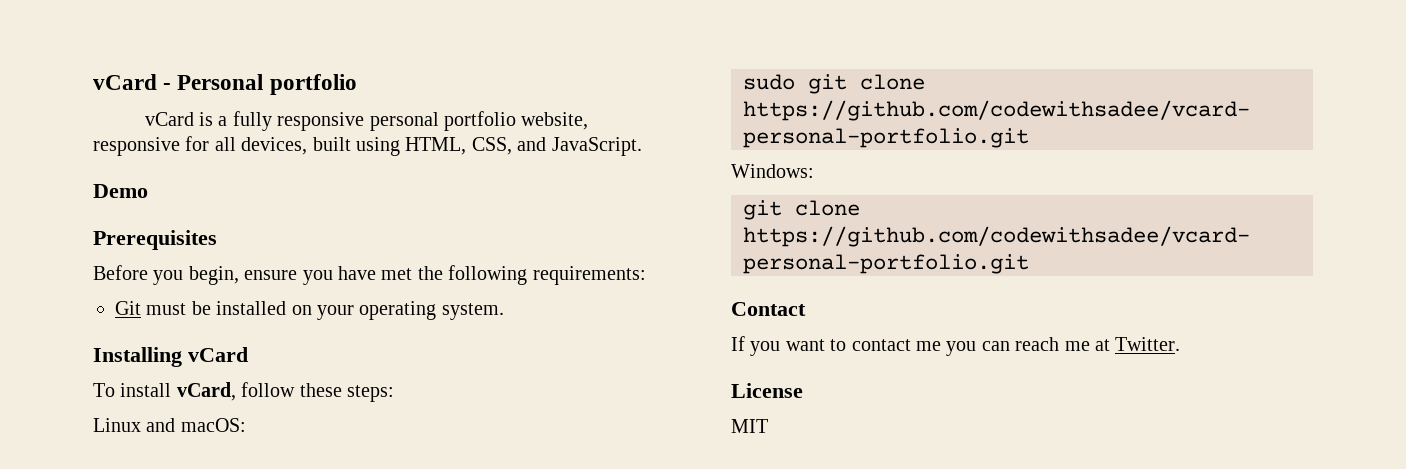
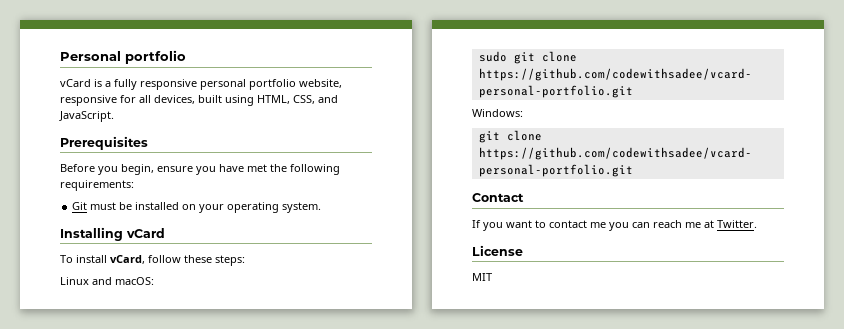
- vCard - Personal portfolio
+ Personal portfolio
- Demo

